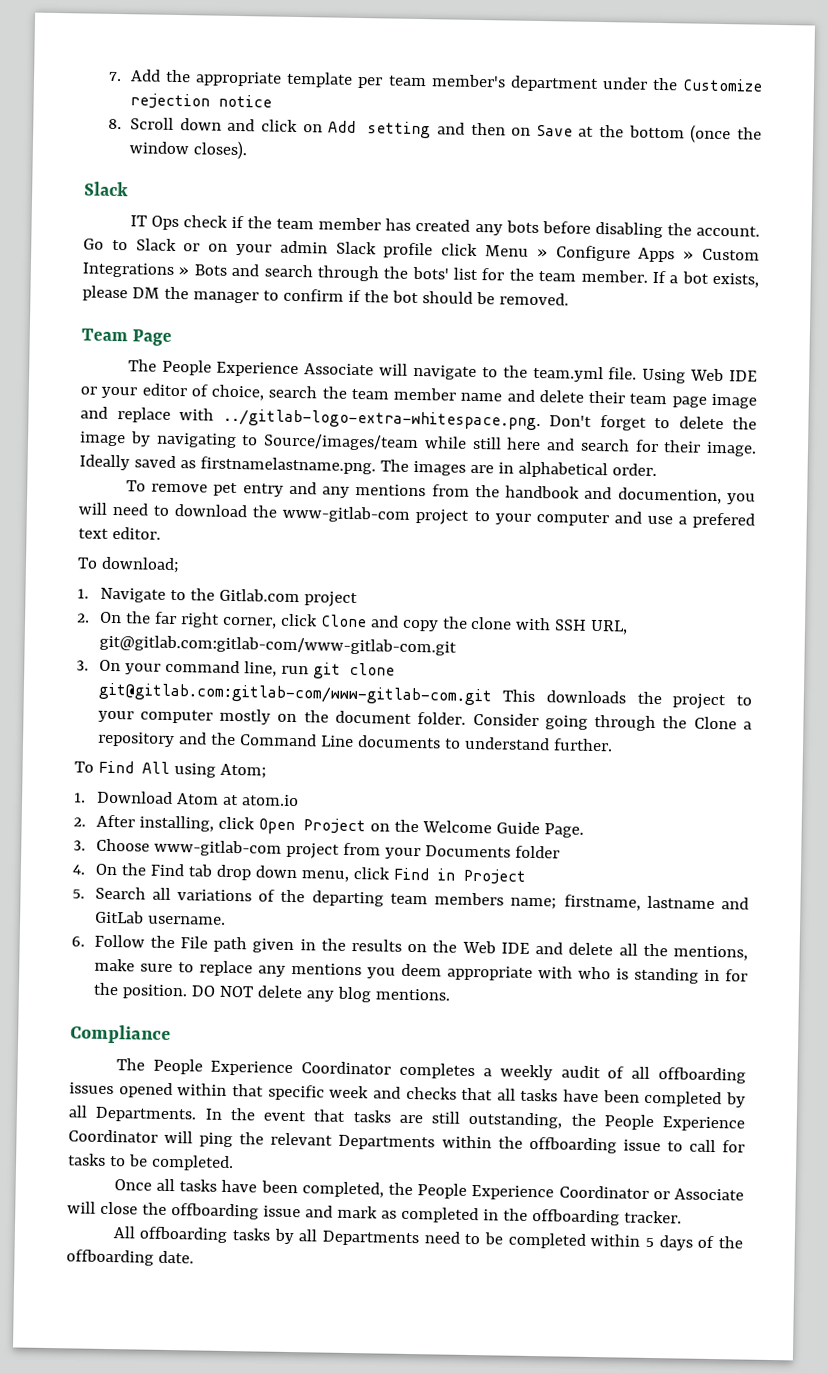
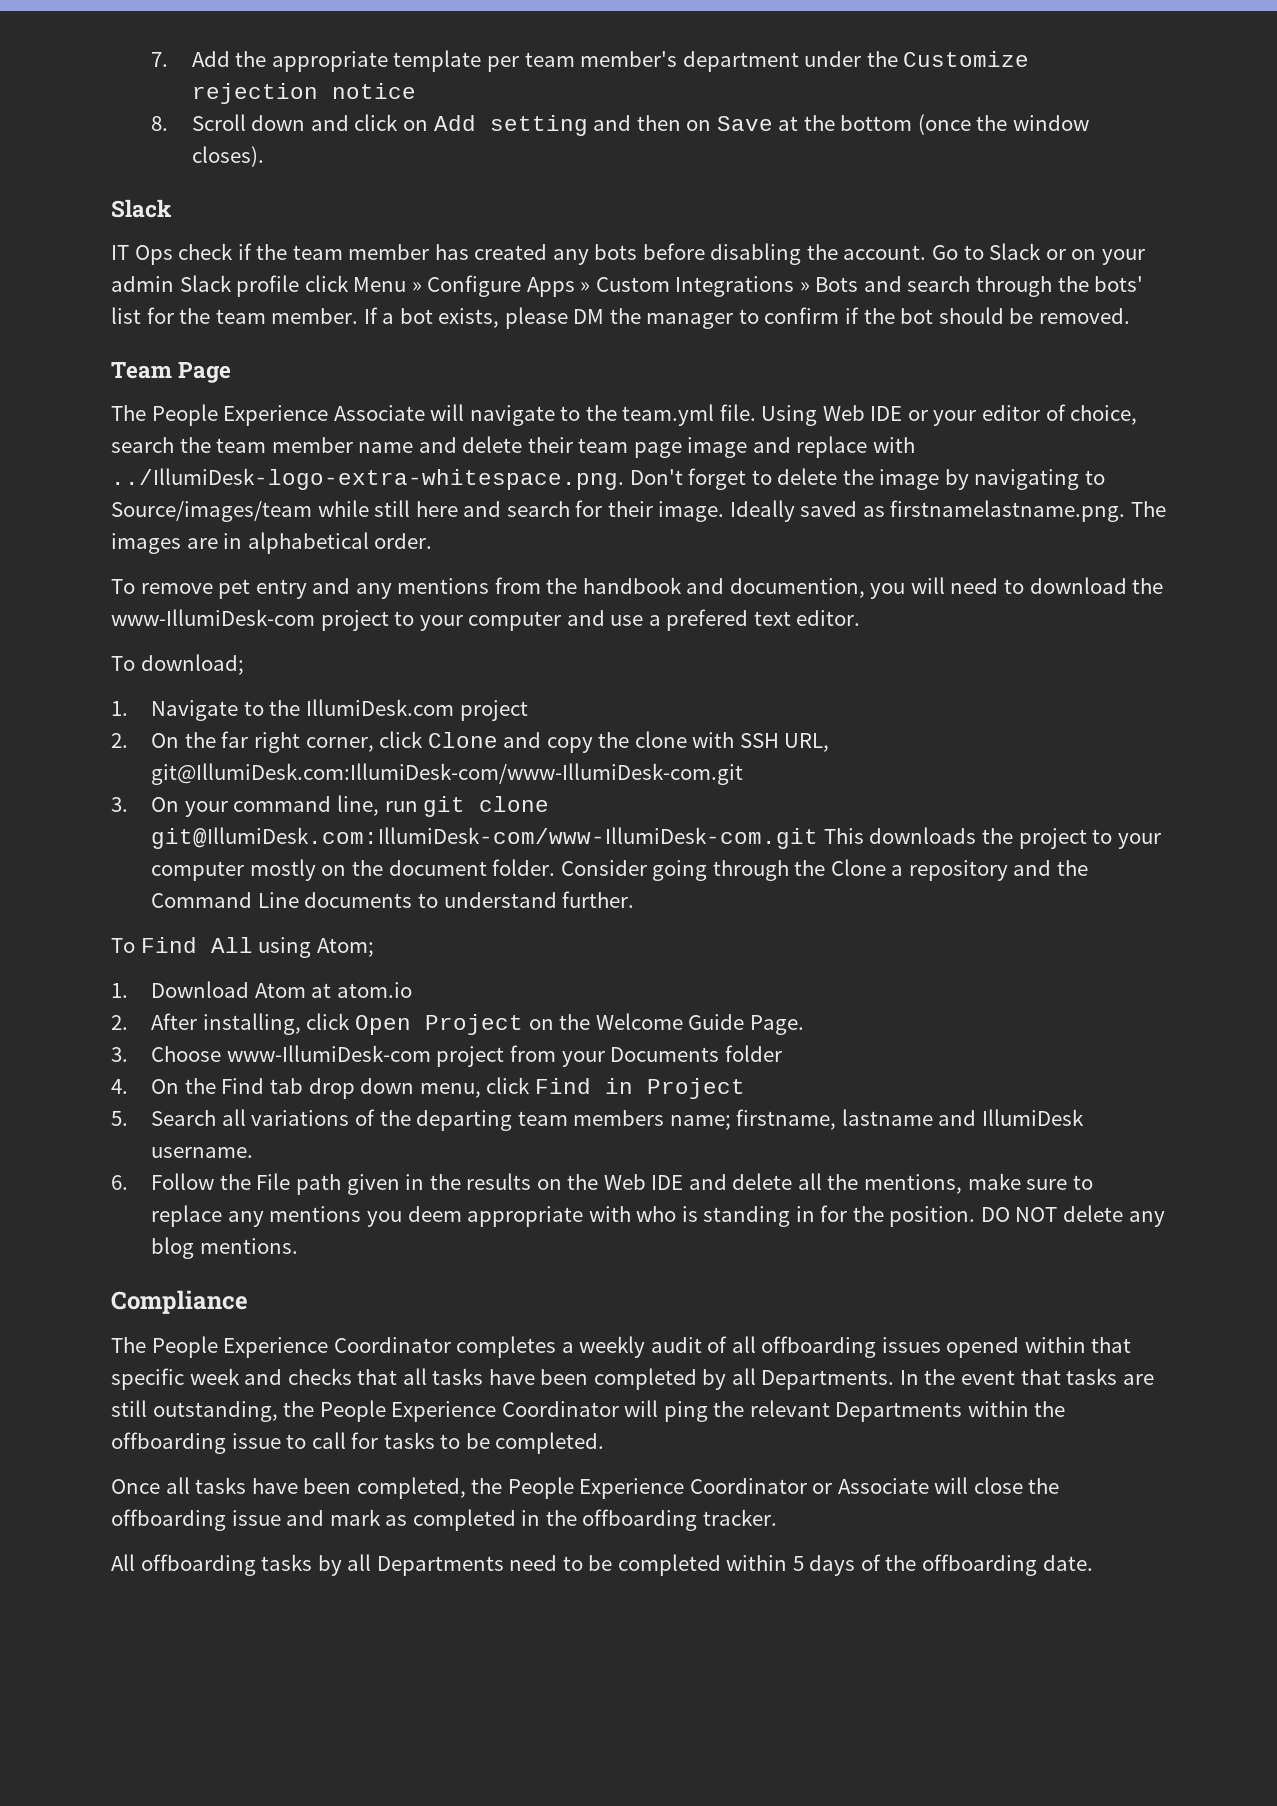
- Using Web IDE or your editor of choice, search the team member name and delete their team page image and replace with ../gitlab-logo-extra-whitespace.png. Don't forget to delete the image by navigating to Source/images/team while still here and search for their image.
+ Using Web IDE or your editor of choice, search the team member name and delete their team page image and replace with ../IllumiDesk-logo-extra-whitespace.png. Don't forget to delete the image by navigating to Source/images/team while still here and search for their image.
- To remove pet entry and any mentions from the handbook and documention, you will need to download the www-gitlab-com project to your computer and use a prefered text editor.
+ To remove pet entry and any mentions from the handbook and documention, you will need to download the www-IllumiDesk-com project to your computer and use a prefered text editor.
- 1. Navigate to the Gitlab.com project
+ 1. Navigate to the IllumiDesk.com project
- 2. On the far right corner, click Clone and copy the clone with SSH URL, git@gitlab.com:gitlab-com/www-gitlab-com.git
+ 2. On the far right corner, click Clone and copy the clone with SSH URL, git@IllumiDesk.com:IllumiDesk-com/www-IllumiDesk-com.git
- 3. On your command line, run git clone git@gitlab.com:gitlab-com/www-gitlab-com.git This downloads the project to your computer mostly on the document folder.
+ 3. On your command line, run git clone git@IllumiDesk.com:IllumiDesk-com/www-IllumiDesk-com.git This downloads the project to your computer mostly on the document folder.
- 3. Choose www-gitlab-com project from your Documents folder
+ 3. Choose www-IllumiDesk-com project from your Documents folder
- 5. Search all variations of the departing team members name; firstname, lastname and GitLab username.
+ 5. Search all variations of the departing team members name; firstname, lastname and IllumiDesk username.

